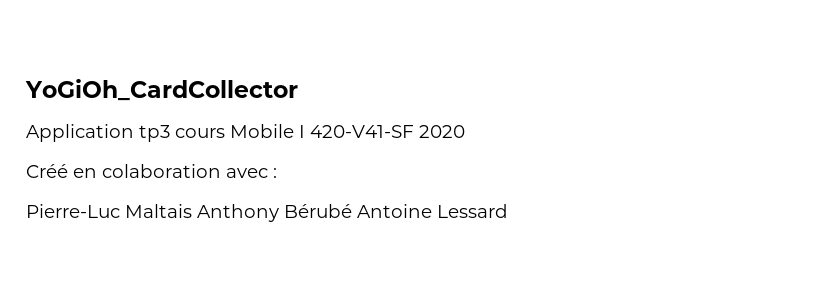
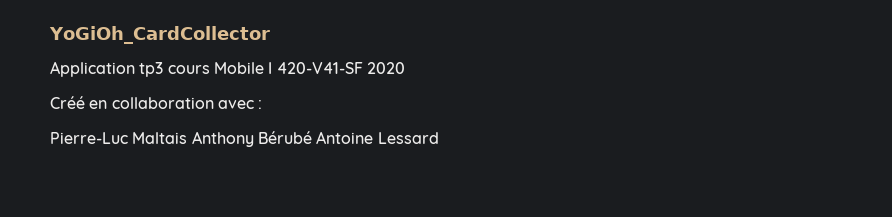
- Créé en colaboration avec :
+ Créé en collaboration avec :

